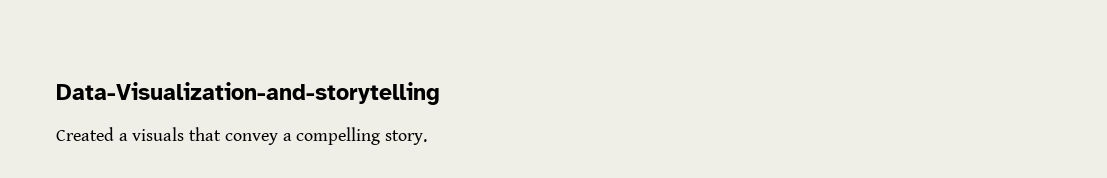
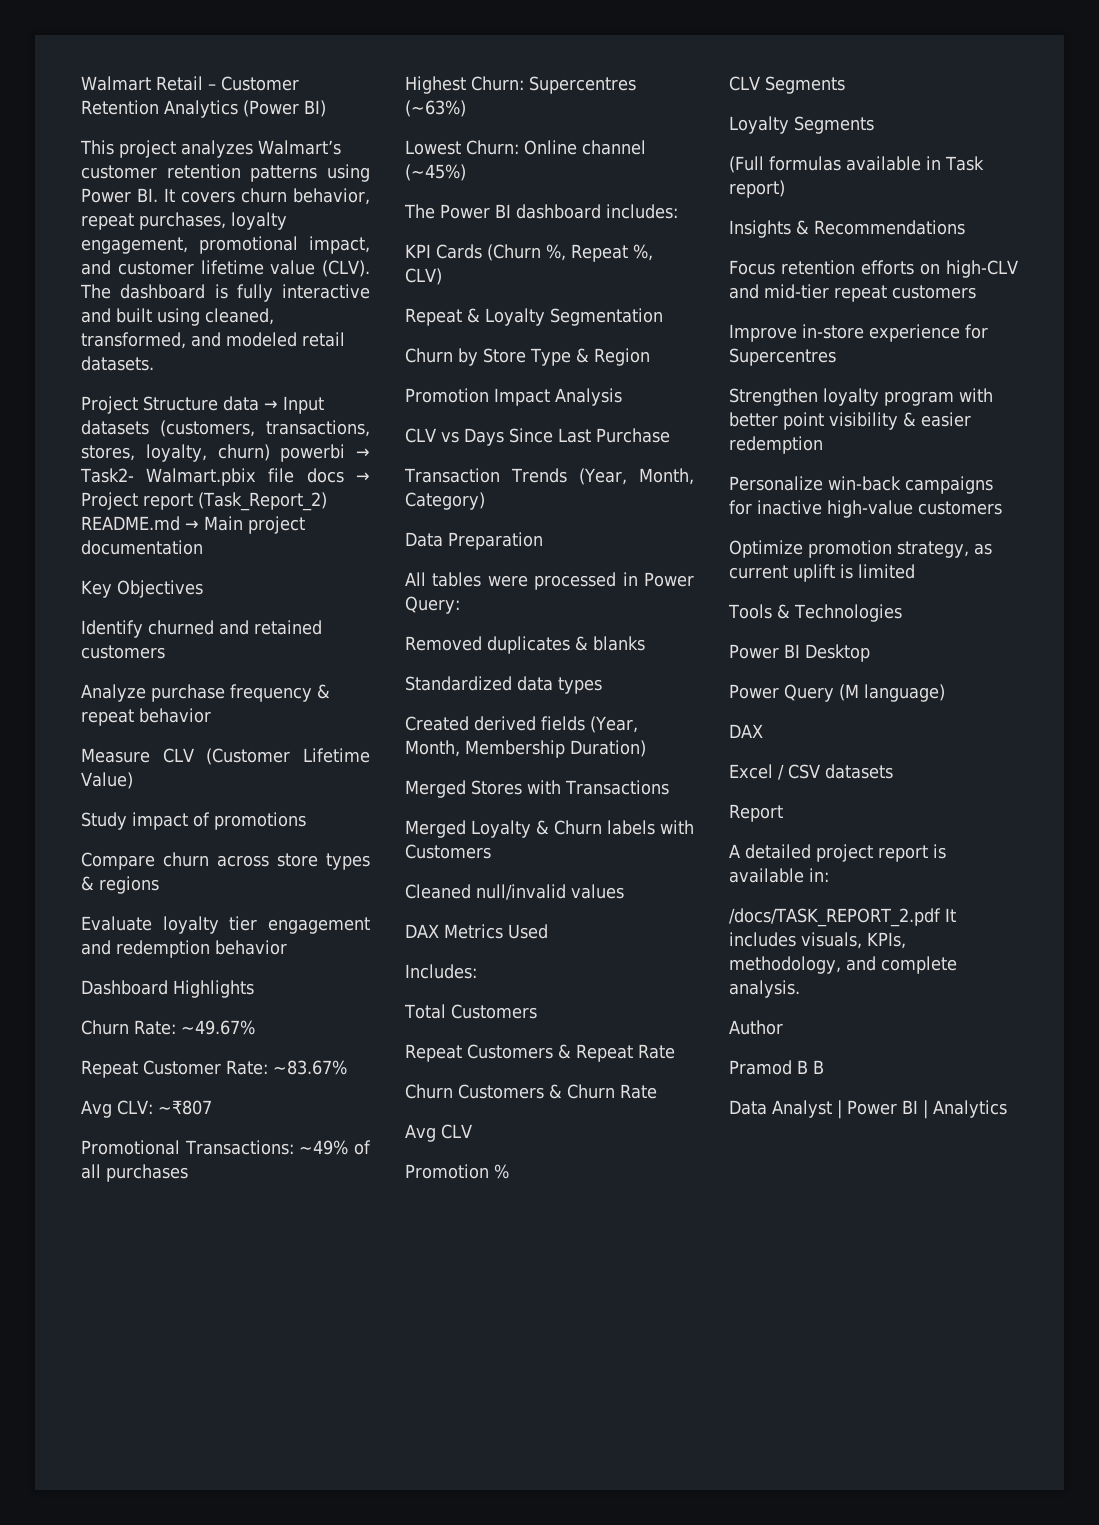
- Data-Visualization-and-storytelling
- Created a visuals that convey a compelling story.
+ Walmart Retail – Customer Retention Analytics (Power BI)
+ This project analyzes Walmart’s customer retention patterns using Power BI. It covers churn behavior, repeat purchases, loyalty engagement, promotional impact, and customer lifetime value (CLV). The dashboard is fully interactive and built using cleaned, transformed, and modeled retail datasets.
+ Project Structure data → Input datasets (customers, transactions, stores, loyalty, churn) powerbi → Task2- Walmart.pbix file docs → Project report (Task_Report_2) README.md → Main project documentation
+ Key Objectives
+ Identify churned and retained customers
+ Analyze purchase frequency & repeat behavior
+ Measure CLV (Customer Lifetime Value)
+ Study impact of promotions
+ Compare churn across store types & regions
+ Evaluate loyalty tier engagement and redemption behavior
+ Dashboard Highlights
+ Churn Rate: ~49.67%
+ Repeat Customer Rate: ~83.67%
+ Avg CLV: ~₹807
+ Promotional Transactions: ~49% of all purchases
+ Highest Churn: Supercentres (~63%)
+ Lowest Churn: Online channel (~45%)
+ The Power BI dashboard includes:
+ KPI Cards (Churn %, Repeat %, CLV)
+ Repeat & Loyalty Segmentation
+ Churn by Store Type & Region
+ Promotion Impact Analysis
+ CLV vs Days Since Last Purchase
+ Transaction Trends (Year, Month, Category)
+ Data Preparation
+ All tables were processed in Power Query:
+ Removed duplicates & blanks
+ Standardized data types
+ Created derived fields (Year, Month, Membership Duration)
+ Merged Stores with Transactions
+ Merged Loyalty & Churn labels with Customers
+ Cleaned null/invalid values
+ DAX Metrics Used
+ Includes:
+ Total Customers
+ Repeat Customers & Repeat Rate
+ Churn Customers & Churn Rate
+ Avg CLV
+ Promotion %
+ CLV Segments
+ Loyalty Segments
+ (Full formulas available in Task report)
+ Insights & Recommendations
+ Focus retention efforts on high-CLV and mid-tier repeat customers
+ Improve in-store experience for Supercentres
+ Strengthen loyalty program with better point visibility & easier redemption
+ Personalize win-back campaigns for inactive high-value customers
+ Optimize promotion strategy, as current uplift is limited
+ Tools & Technologies
+ Power BI Desktop
+ Power Query (M language)
+ DAX
+ Excel / CSV datasets
+ Report
+ A detailed project report is available in:
+ /docs/TASK_REPORT_2.pdf It includes visuals, KPIs, methodology, and complete analysis.
+ Author
+ Pramod B B
+ Data Analyst | Power BI | Analytics

